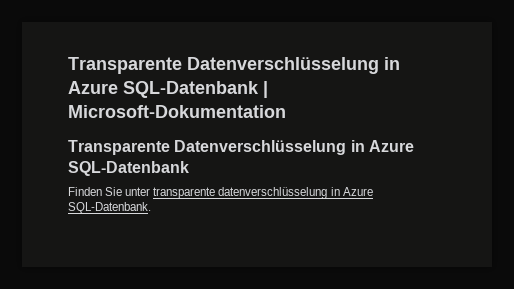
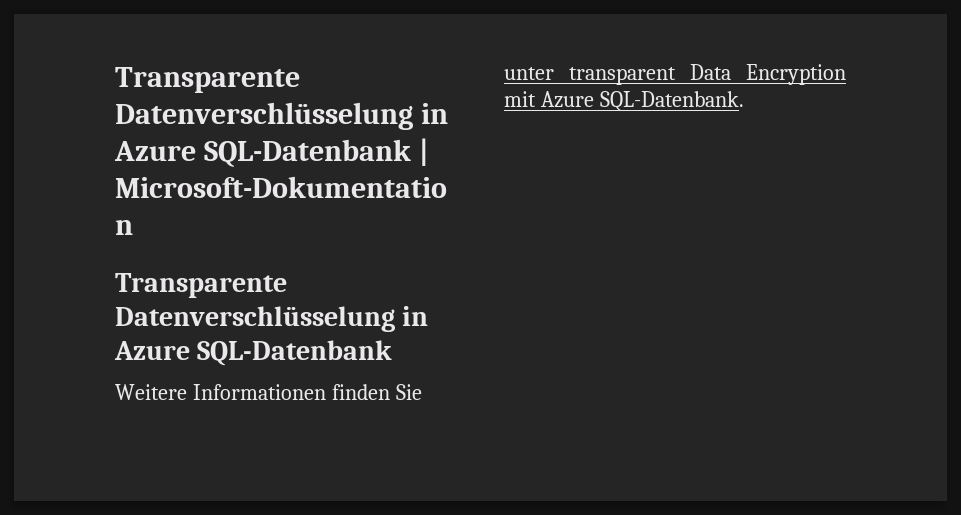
- Finden Sie unter transparente datenverschlüsselung in Azure SQL-Datenbank.
+ Weitere Informationen finden Sie unter transparent Data Encryption mit Azure SQL-Datenbank.

